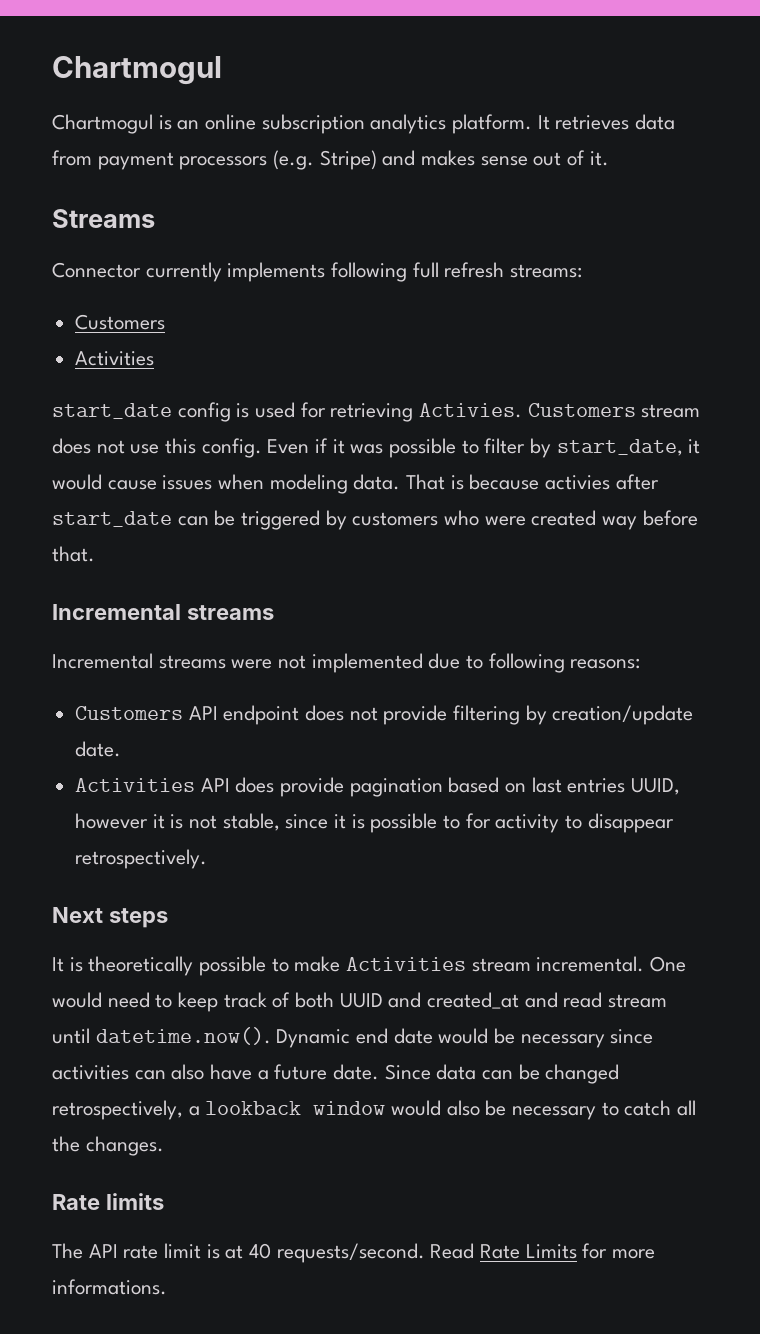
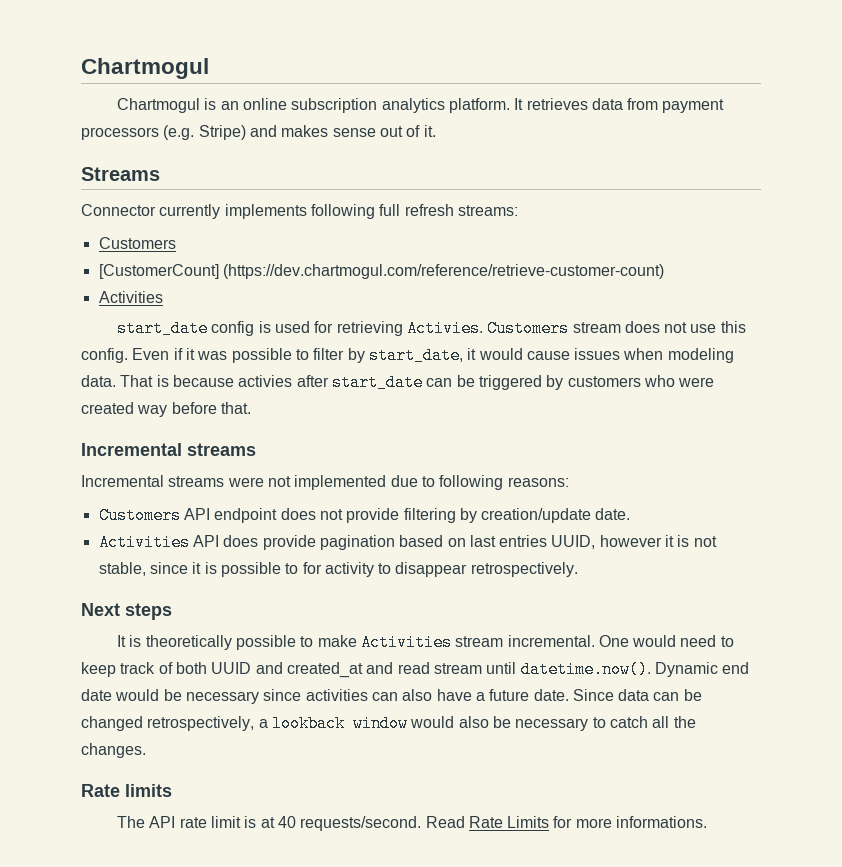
+ [CustomerCount] (https://dev.chartmogul.com/reference/retrieve-customer-count)

